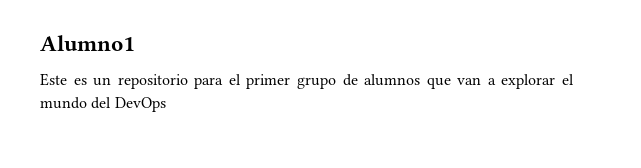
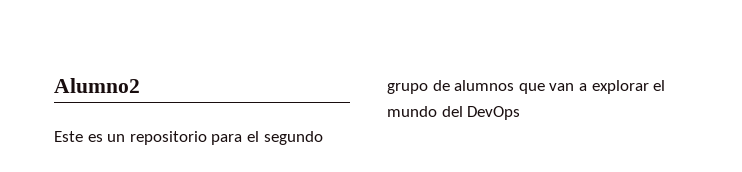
- Alumno1
+ Alumno2
- Este es un repositorio para el primer grupo de alumnos que van a explorar el mundo del DevOps
+ Este es un repositorio para el segundo grupo de alumnos que van a explorar el mundo del DevOps

